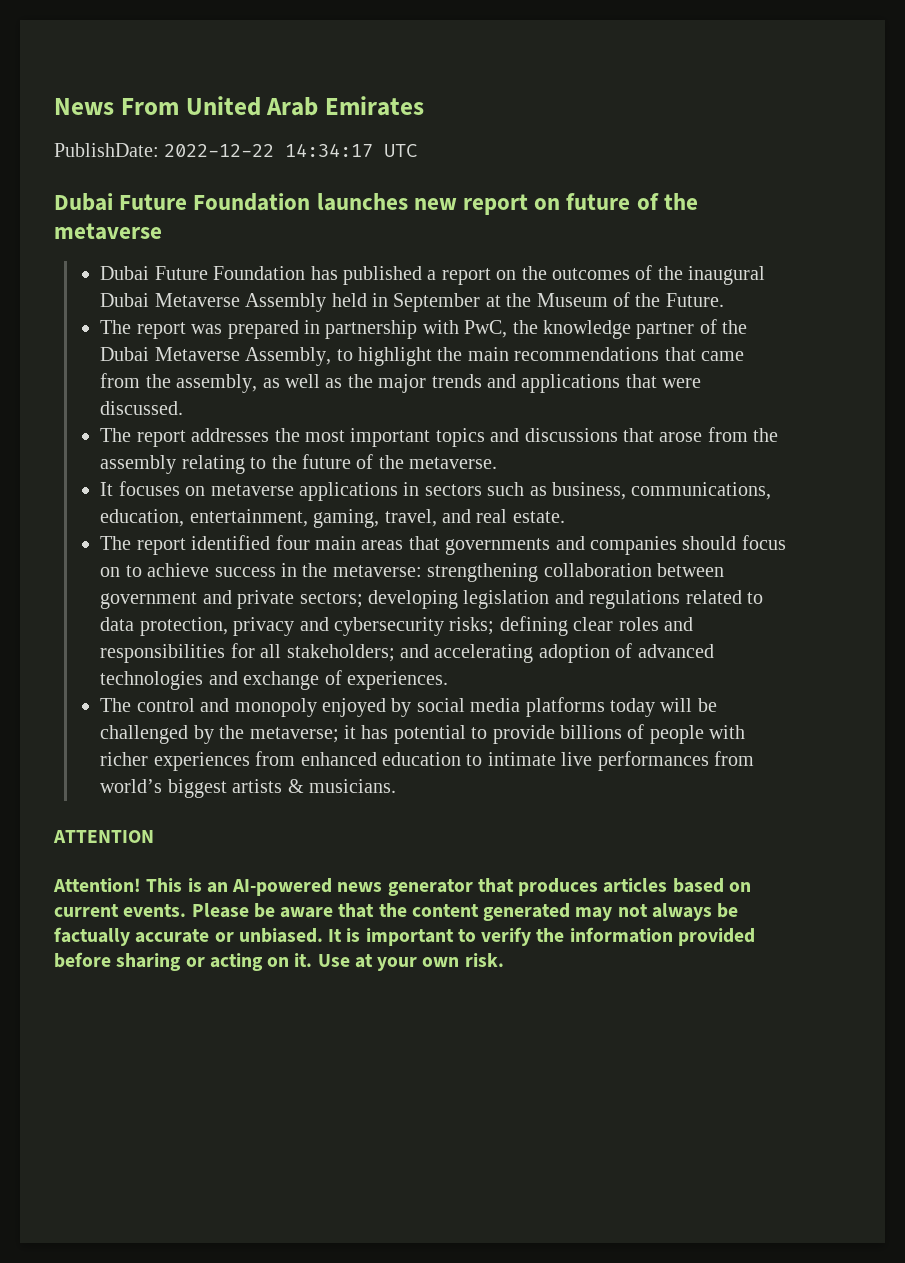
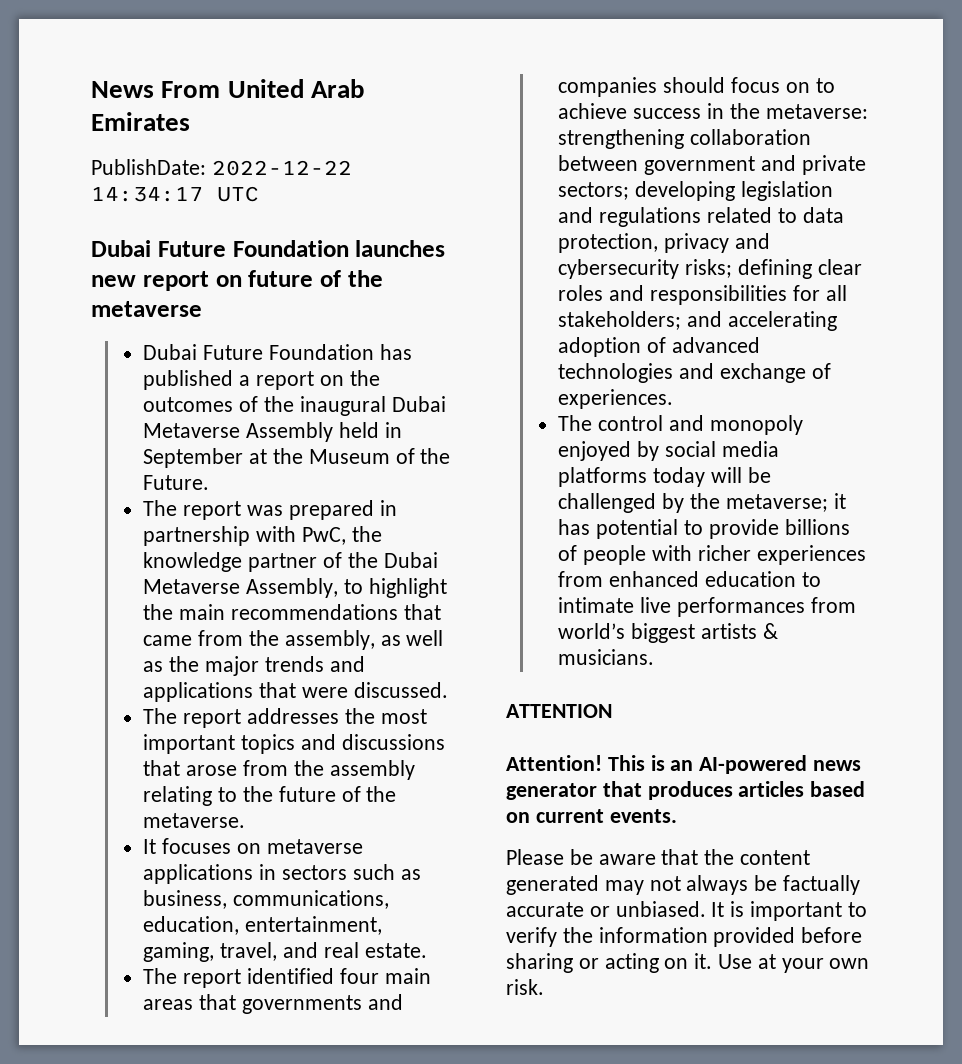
- This is an AI-powered news generator that produces articles based on current events. Please be aware that the content generated may not always be factually accurate or unbiased.
+ This is an AI-powered news generator that produces articles based on current events.
+ Please be aware that the content generated may not always be factually accurate or unbiased.

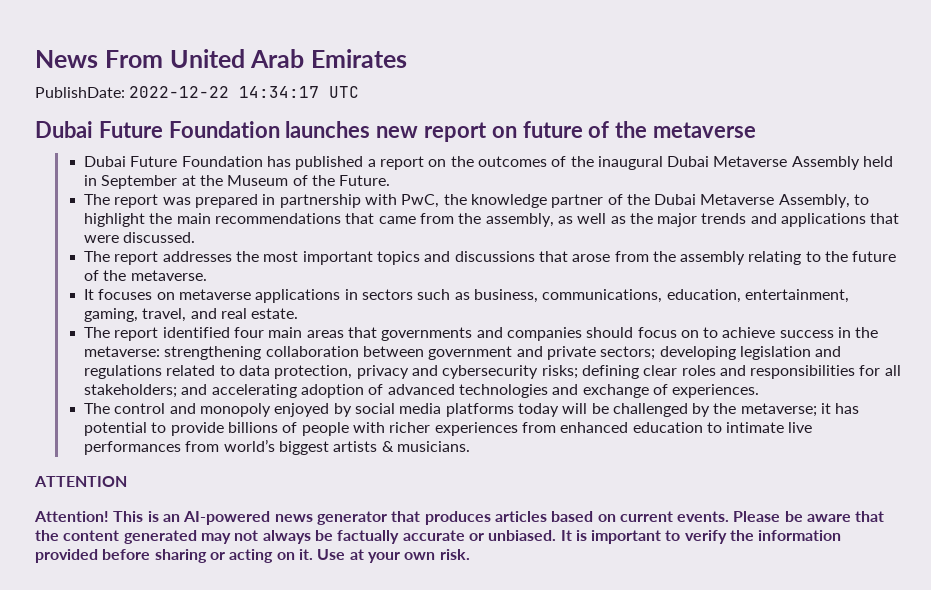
- This is an AI-powered news generator that produces articles based on current events.
- Please be aware that the content generated may not always be factually accurate or unbiased.
+ This is an AI-powered news generator that produces articles based on current events. Please be aware that the content generated may not always be factually accurate or unbiased.

